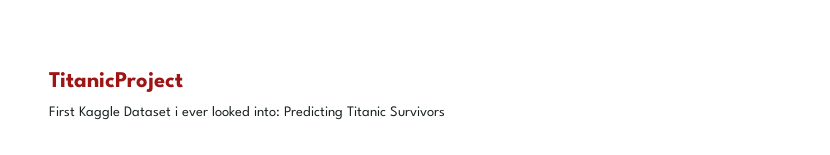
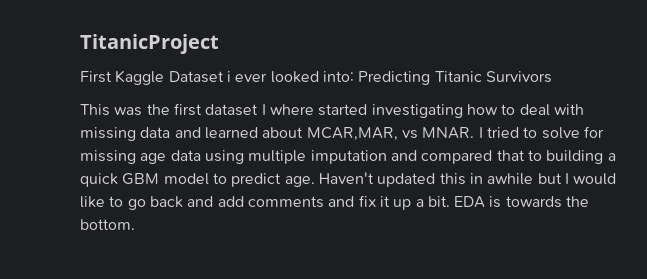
+ This was the first dataset I where started investigating how to deal with missing data and learned about MCAR,MAR, vs MNAR. I tried to solve for missing age data using multiple imputation and compared that to building a quick GBM model to predict age. Haven't updated this in awhile but I would like to go back and add comments and fix it up a bit. EDA is towards the bottom.

